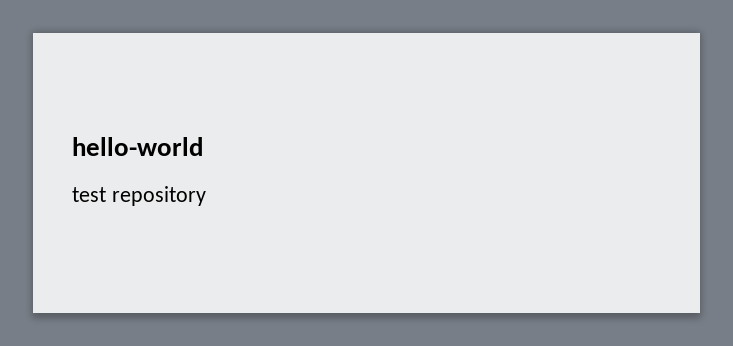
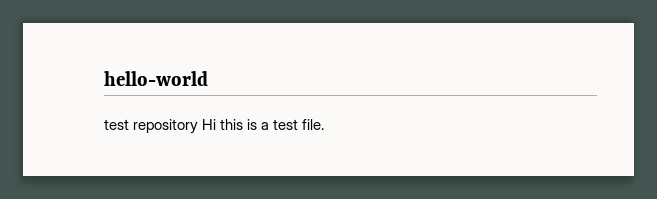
- test repository
+ test repository Hi this is a test file.

